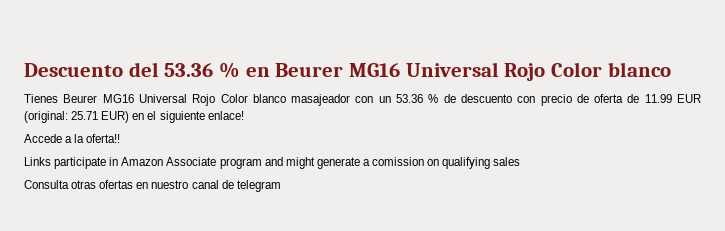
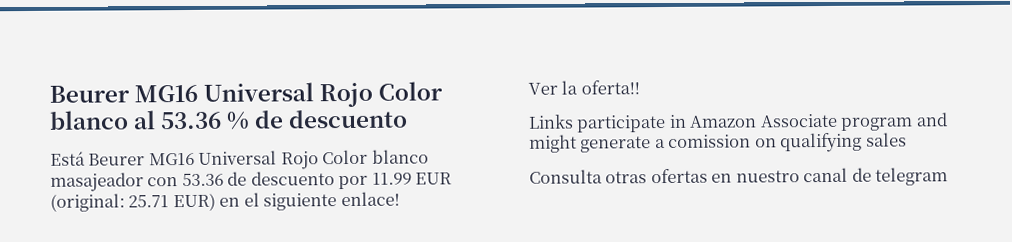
- Descuento del 53.36 % en Beurer MG16 Universal Rojo Color blanco
- Tienes Beurer MG16 Universal Rojo Color blanco masajeador con un 53.36 % de descuento con precio de oferta de 11.99 EUR (original: 25.71 EUR) en el siguiente enlace!
+ Beurer MG16 Universal Rojo Color blanco al 53.36 % de descuento
+ Está Beurer MG16 Universal Rojo Color blanco masajeador con 53.36 de descuento por 11.99 EUR (original: 25.71 EUR) en el siguiente enlace!
- Accede a la oferta!!
+ Ver la oferta!!

